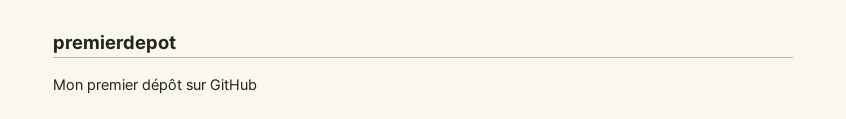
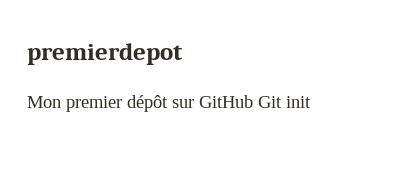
- Mon premier dépôt sur GitHub
+ Mon premier dépôt sur GitHub Git init

